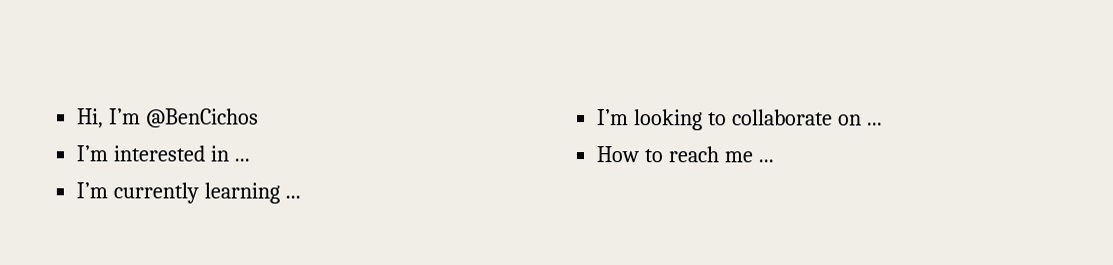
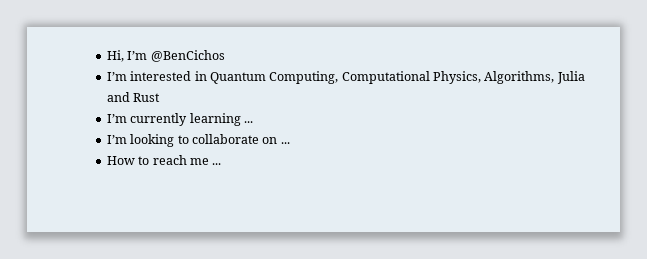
- I’m interested in ...
+ I’m interested in Quantum Computing, Computational Physics, Algorithms, Julia and Rust

